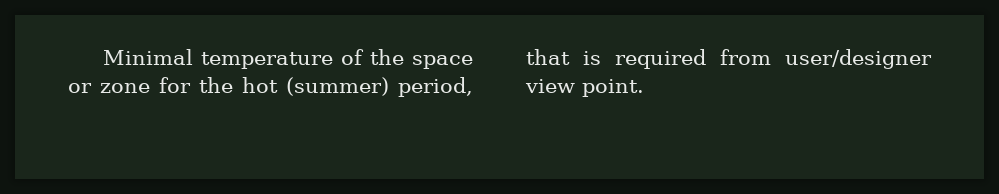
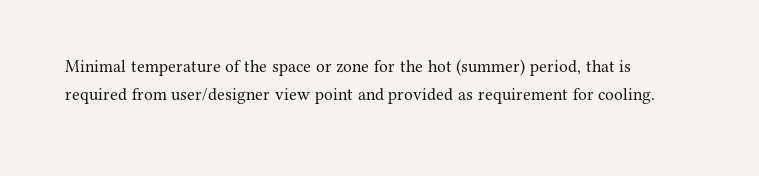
- Minimal temperature of the space or zone for the hot (summer) period, that is required from user/designer view point.
+ Minimal temperature of the space or zone for the hot (summer) period, that is required from user/designer view point and provided as requirement for cooling.

